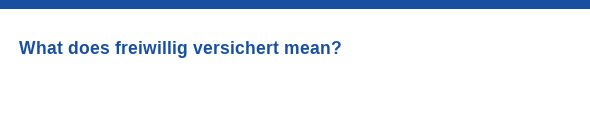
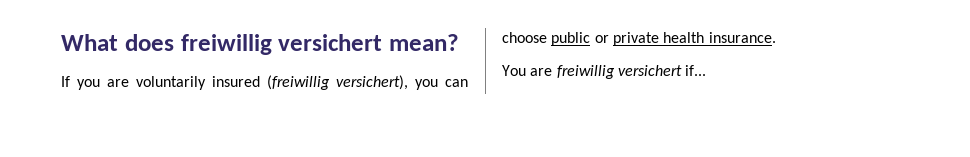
+ If you are voluntarily insured (freiwillig versichert), you can choose public or private health insurance.
+ You are freiwillig versichert if...

